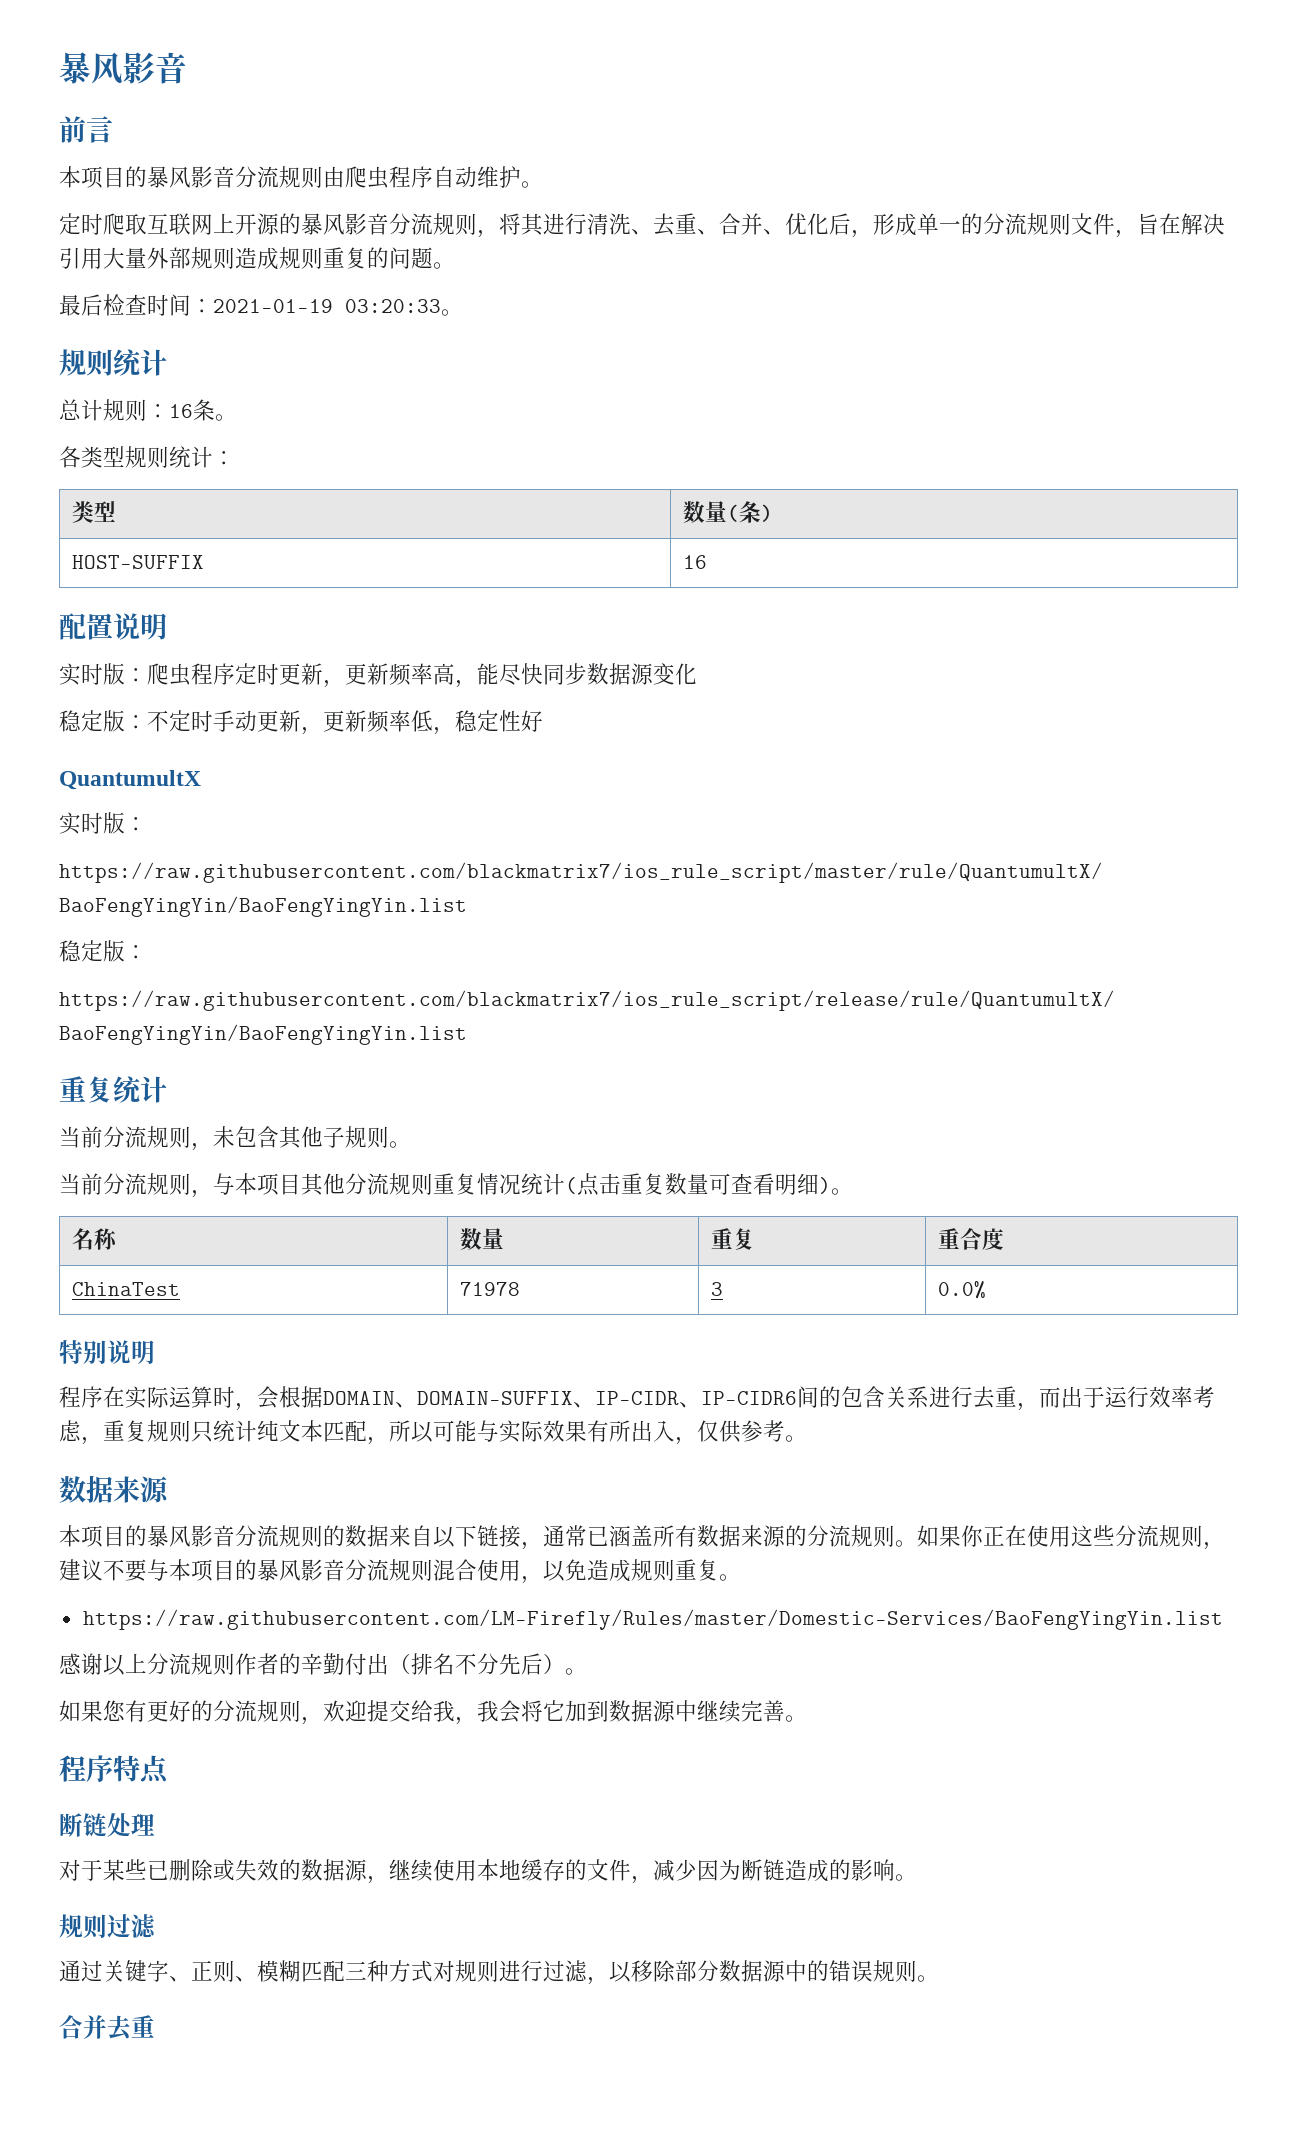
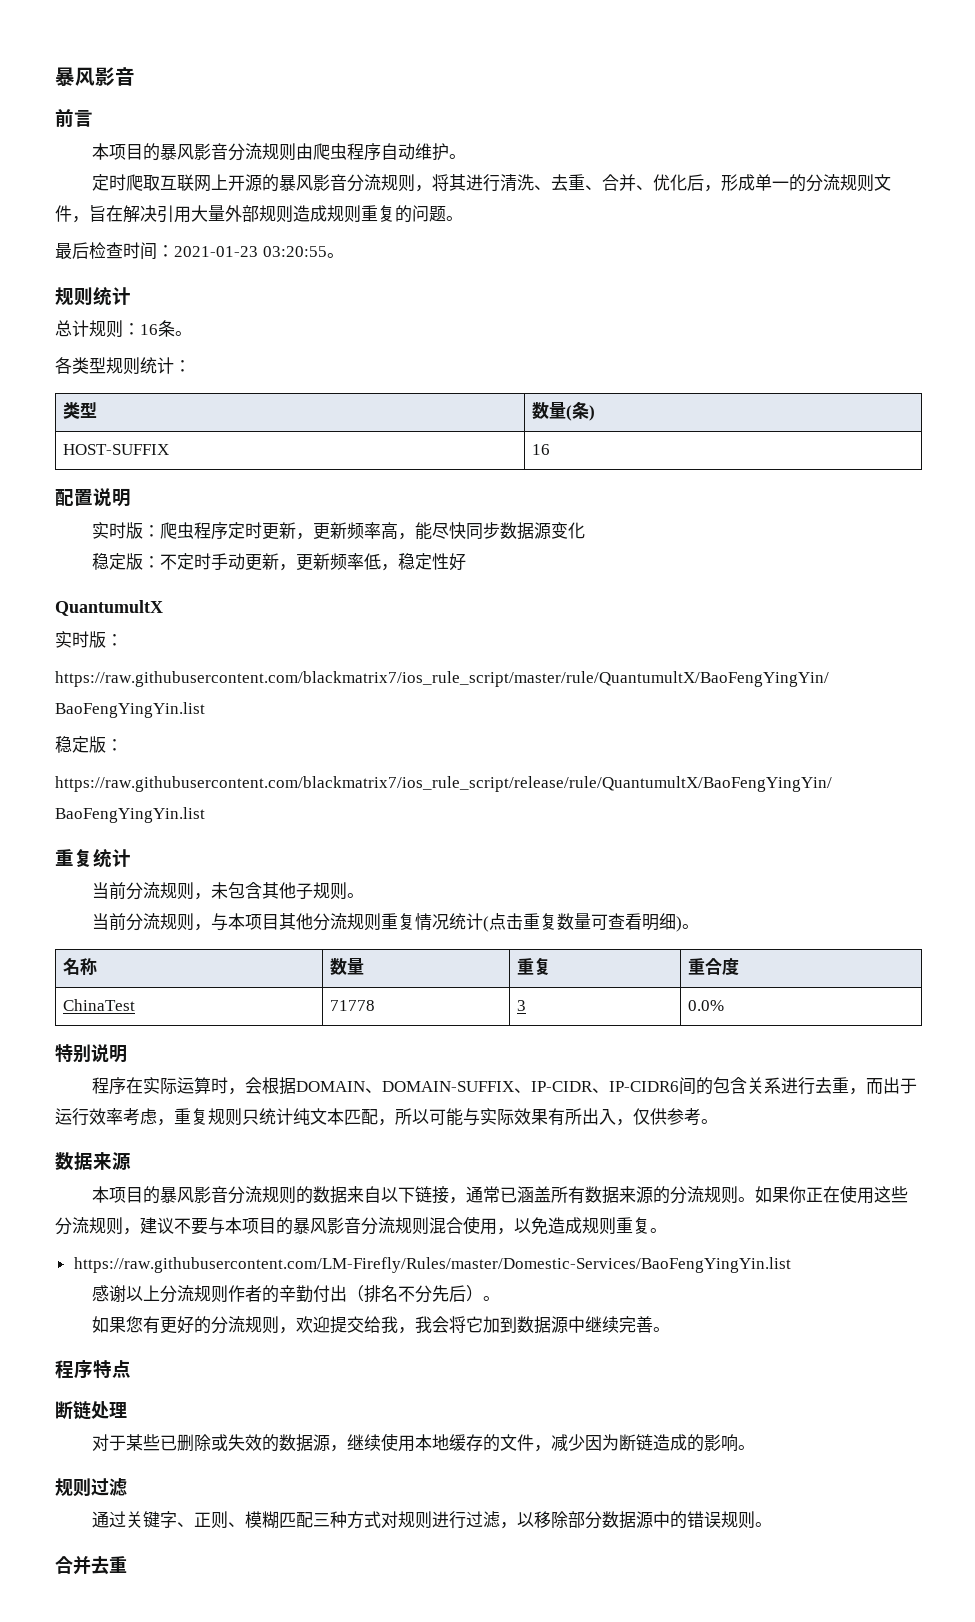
- 最后检查时间：2021-01-19 03:20:33。
+ 最后检查时间：2021-01-23 03:20:55。
- ChinaTest | 71978 | 3 | 0.0%
+ ChinaTest | 71778 | 3 | 0.0%

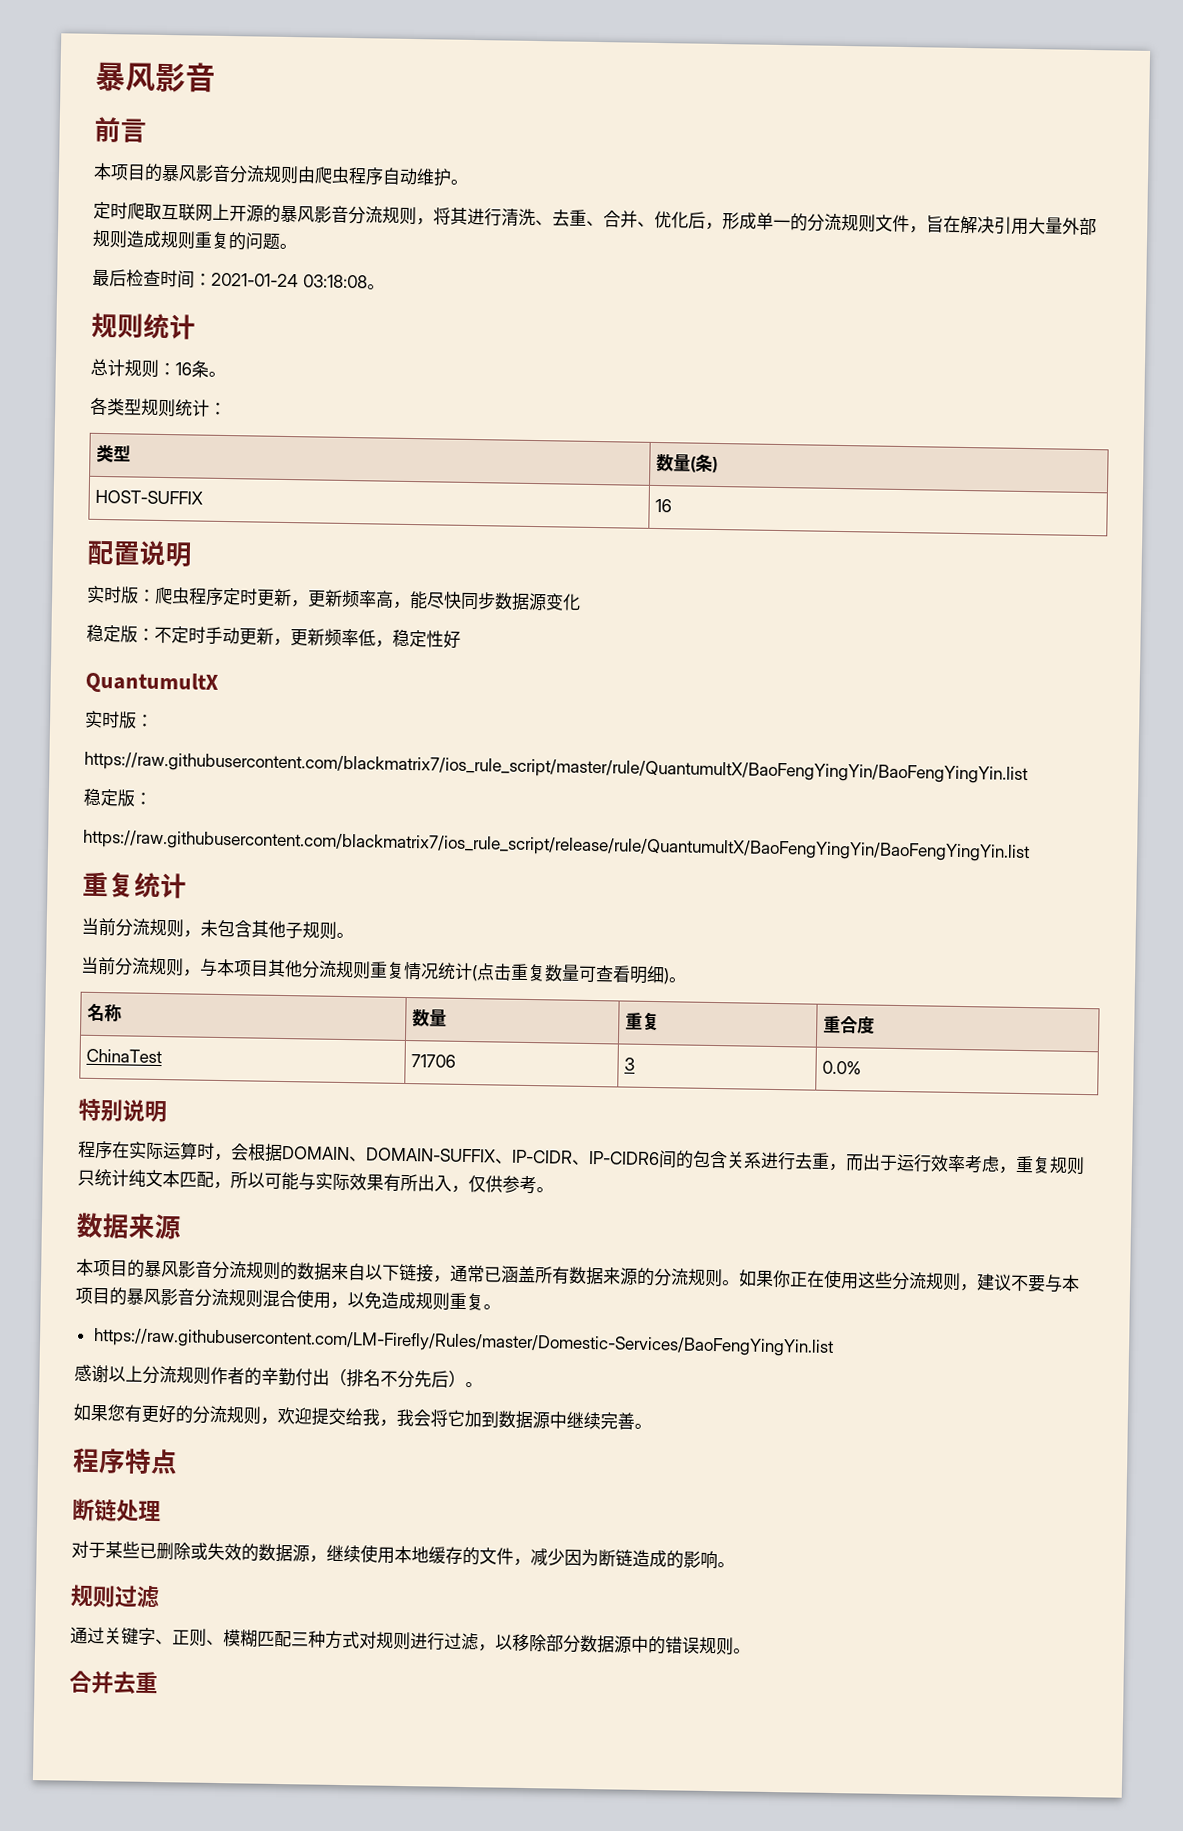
- 最后检查时间：2021-01-23 03:20:55。
+ 最后检查时间：2021-01-24 03:18:08。
- ChinaTest | 71778 | 3 | 0.0%
+ ChinaTest | 71706 | 3 | 0.0%

